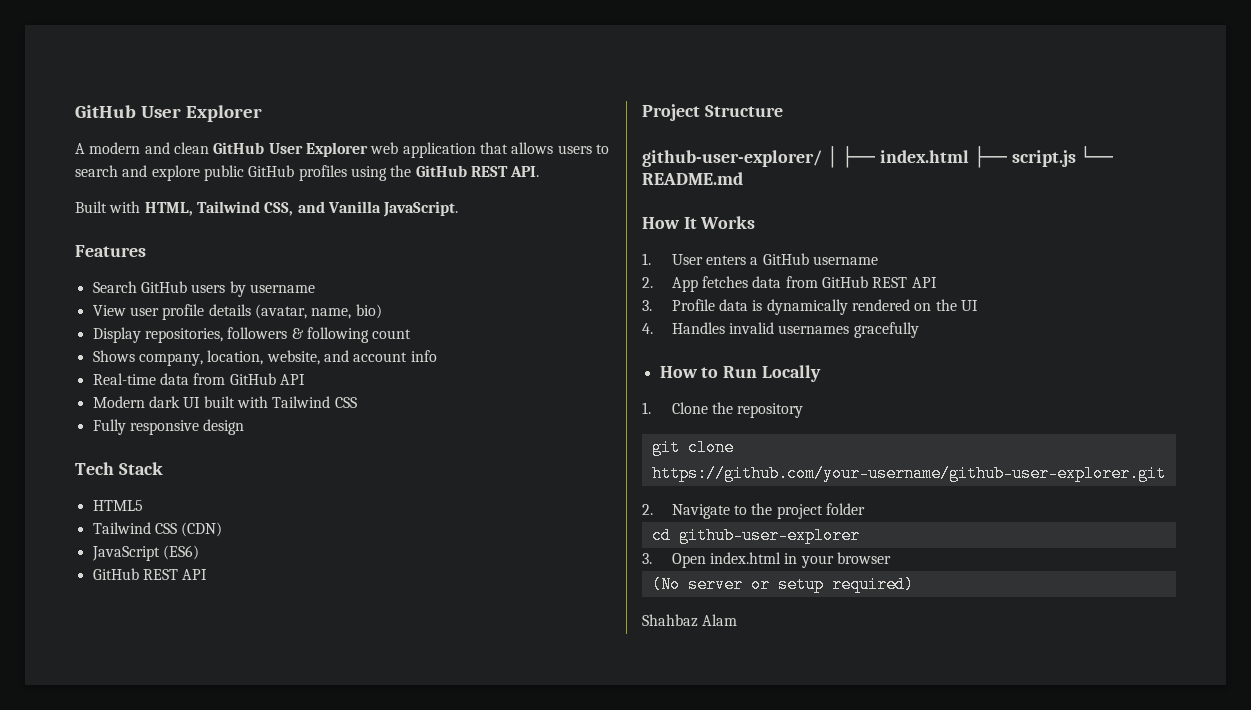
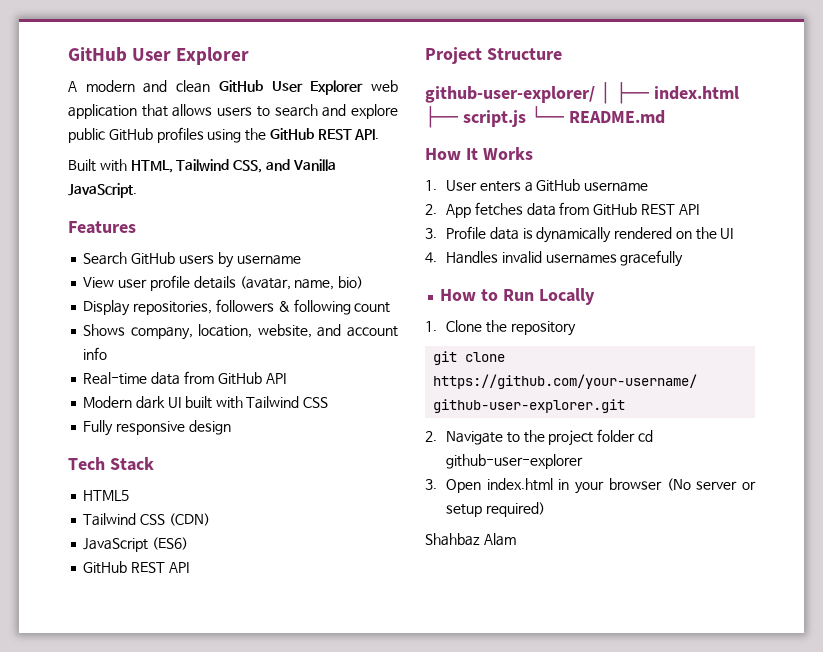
- 2. Navigate to the project folder
- cd github-user-explorer
+ 2. Navigate to the project folder cd github-user-explorer
- 3. Open index.html in your browser
- (No server or setup required)
+ 3. Open index.html in your browser (No server or setup required)

